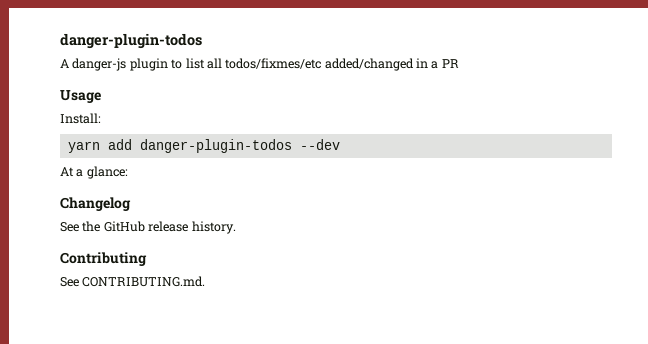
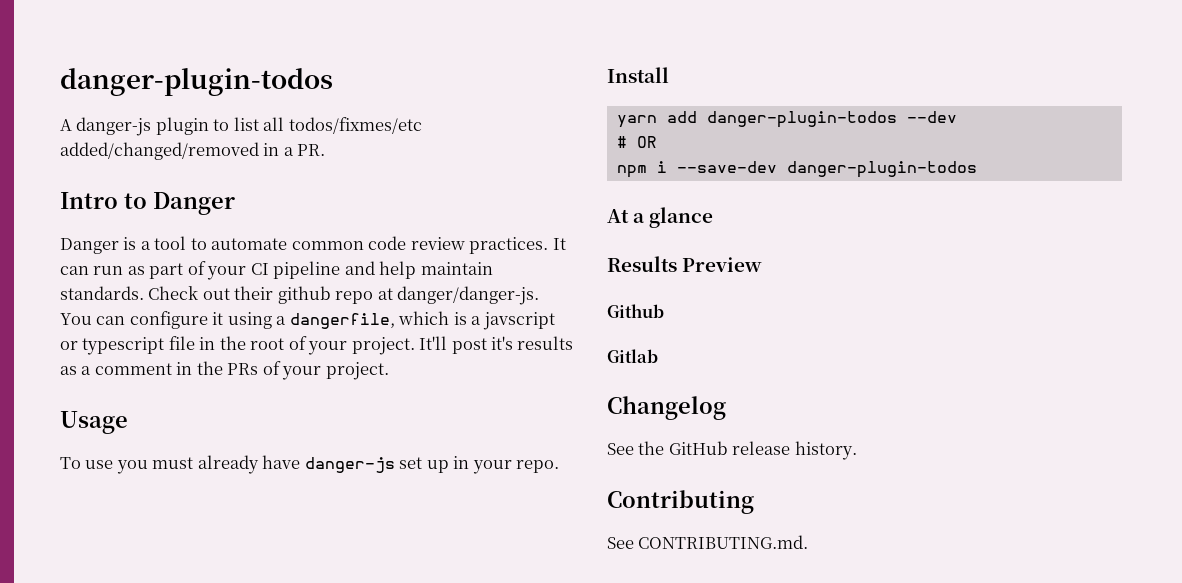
- A danger-js plugin to list all todos/fixmes/etc added/changed in a PR
+ A danger-js plugin to list all todos/fixmes/etc added/changed/removed in a PR.
+ Intro to Danger
+ Danger is a tool to automate common code review practices. It can run as part of your CI pipeline and help maintain standards. Check out their github repo at danger/danger-js. You can configure it using a dangerfile, which is a javscript or typescript file in the root of your project. It'll post it's results as a comment in the PRs of your project.
  Usage
- Install:
+ To use you must already have danger-js set up in your repo.
+ Install
  yarn add danger-plugin-todos --dev
- At a glance:
+ # OR
+ npm i --save-dev danger-plugin-todos
+ At a glance
+ Results Preview
+ Github
+ Gitlab

